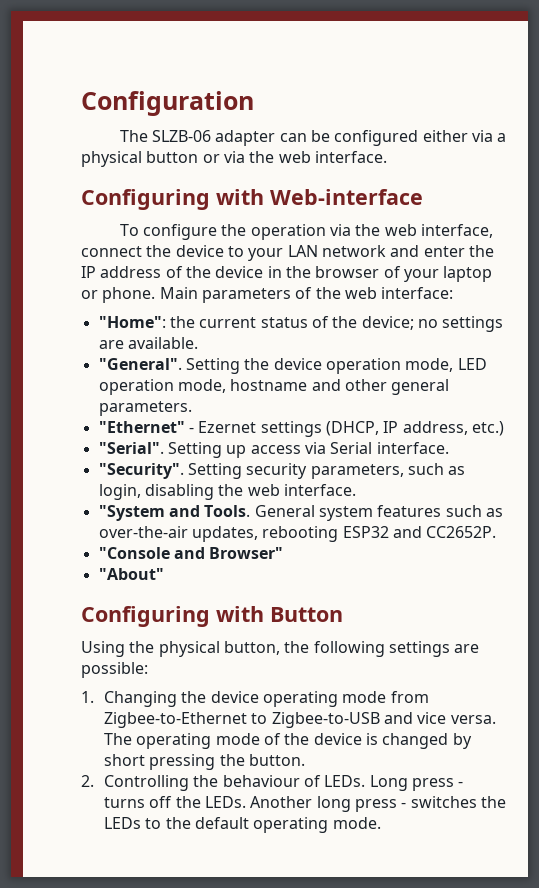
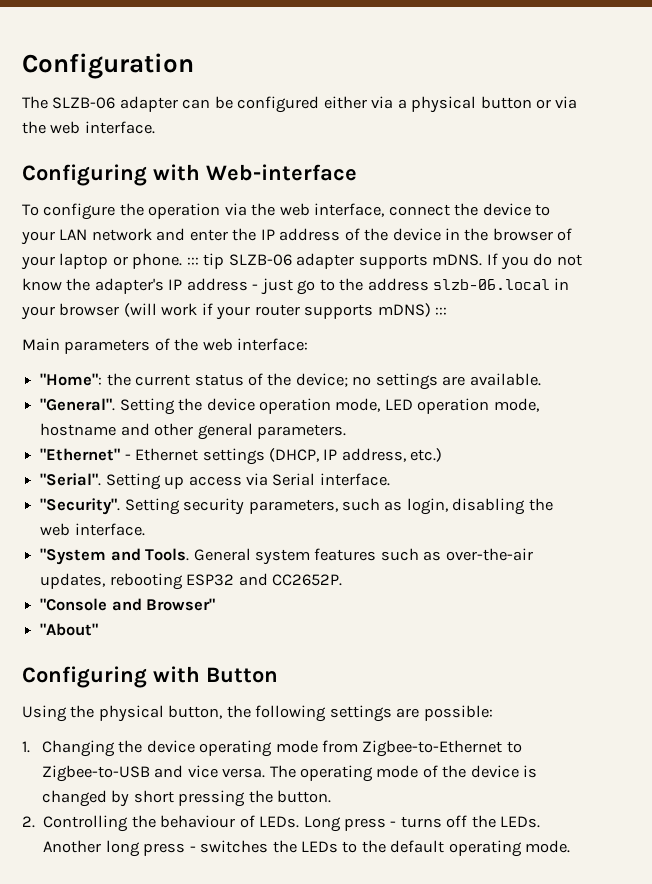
- To configure the operation via the web interface, connect the device to your LAN network and enter the IP address of the device in the browser of your laptop or phone. Main parameters of the web interface:
+ To configure the operation via the web interface, connect the device to your LAN network and enter the IP address of the device in the browser of your laptop or phone. ::: tip SLZB-06 adapter supports mDNS. If you do not know the adapter's IP address - just go to the address slzb-06.local in your browser (will work if your router supports mDNS) :::
+ Main parameters of the web interface:
- "Ethernet" - Ezernet settings (DHCP, IP address, etc.)
+ "Ethernet" - Ethernet settings (DHCP, IP address, etc.)

